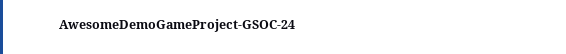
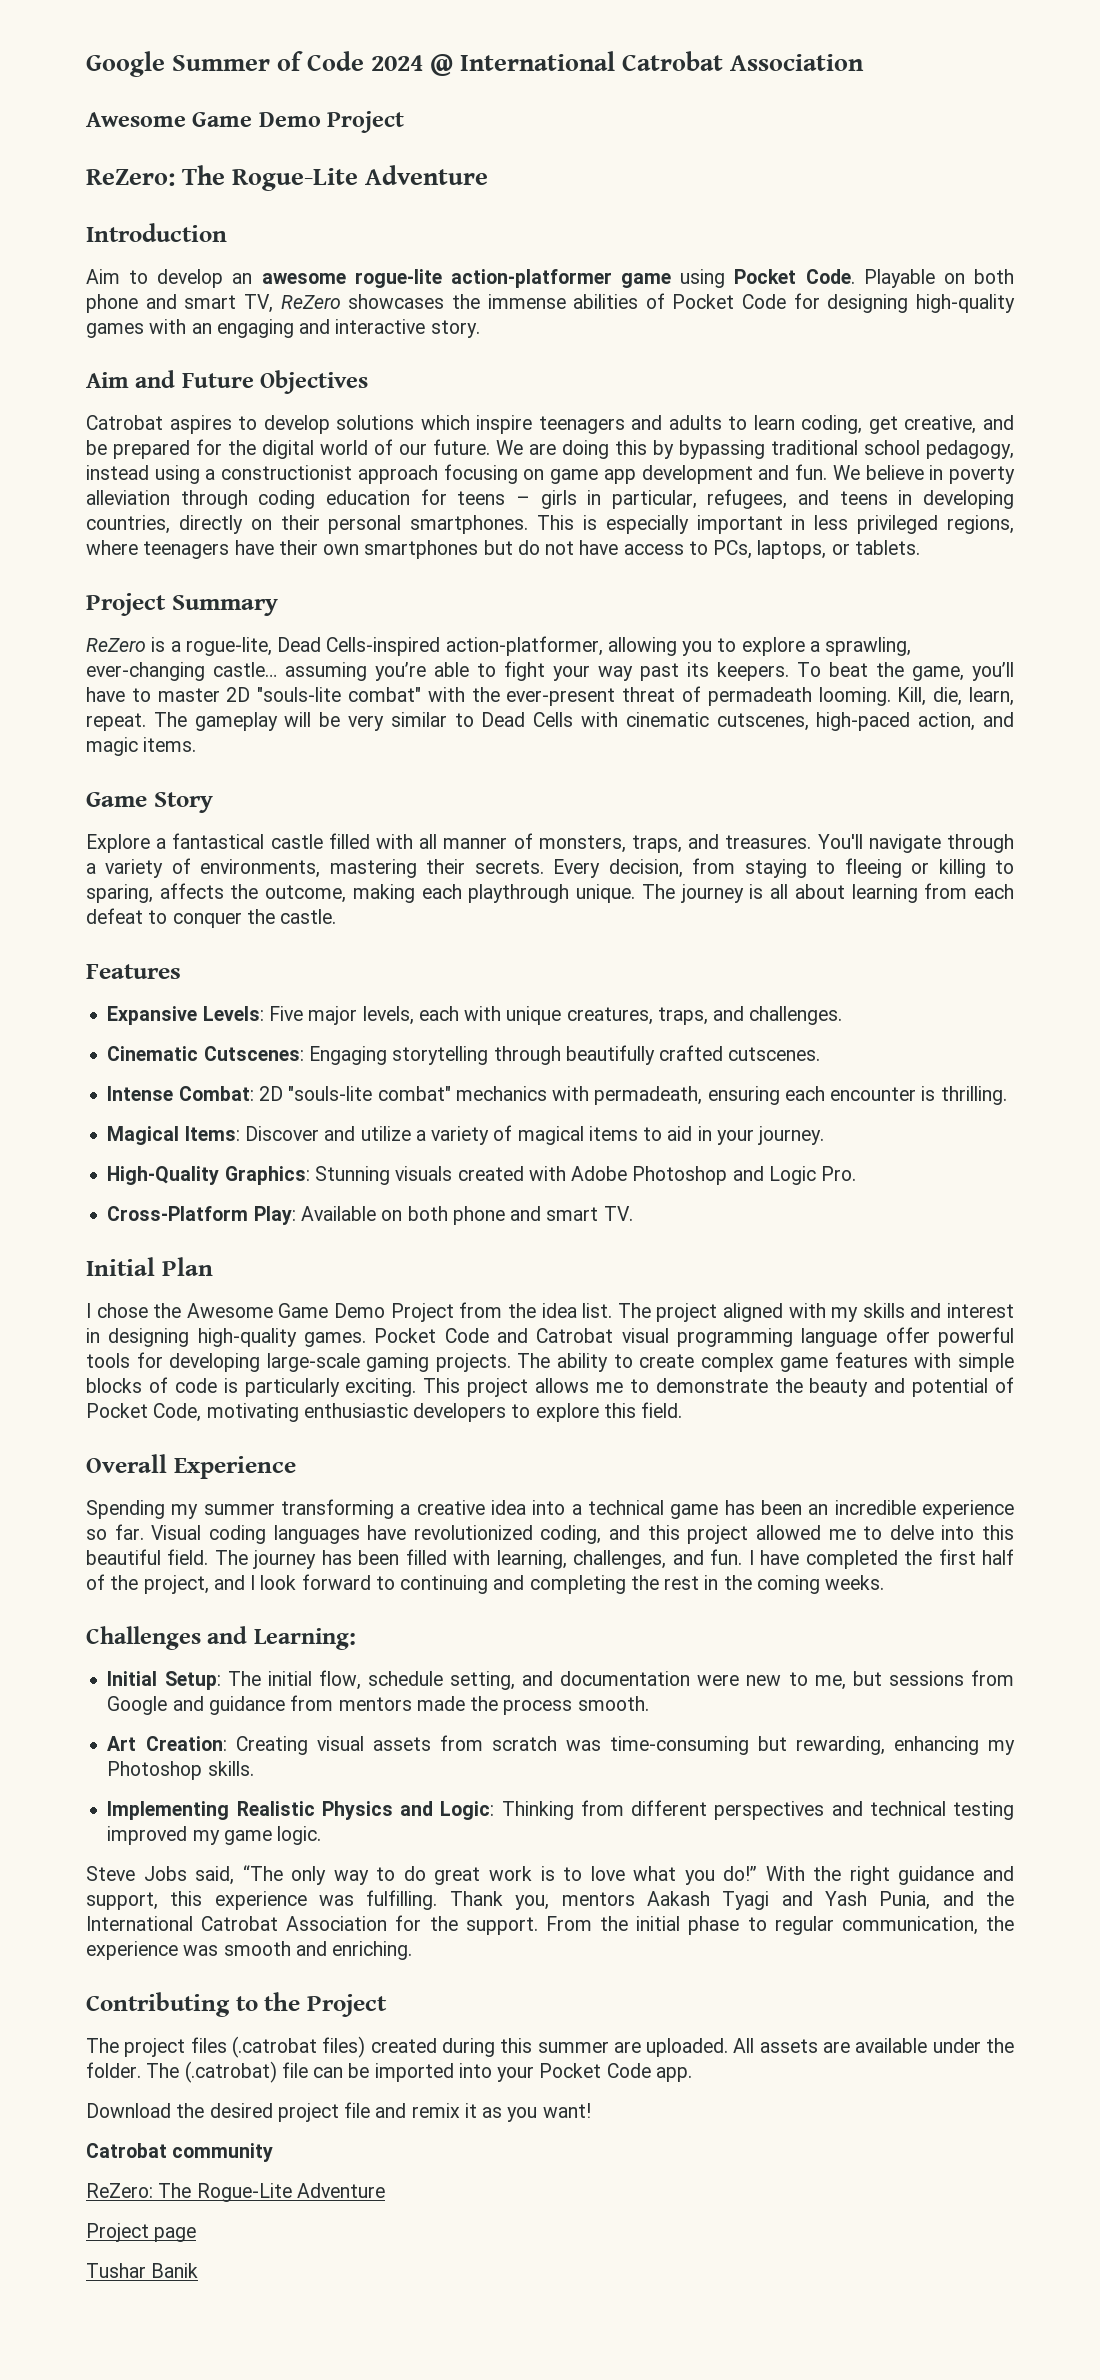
- AwesomeDemoGameProject-GSOC-24
+ Google Summer of Code 2024 @ International Catrobat Association
+ Awesome Game Demo Project
+ ReZero: The Rogue-Lite Adventure
+ Introduction
+ Aim to develop an awesome rogue-lite action-platformer game using Pocket Code. Playable on both phone and smart TV, ReZero showcases the immense abilities of Pocket Code for designing high-quality games with an engaging and interactive story.
+ Aim and Future Objectives
+ Catrobat aspires to develop solutions which inspire teenagers and adults to learn coding, get creative, and be prepared for the digital world of our future. We are doing this by bypassing traditional school pedagogy, instead using a constructionist approach focusing on game app development and fun. We believe in poverty alleviation through coding education for teens – girls in particular, refugees, and teens in developing countries, directly on their personal smartphones. This is especially important in less privileged regions, where teenagers have their own smartphones but do not have access to PCs, laptops, or tablets.
+ Project Summary
+ ReZero is a rogue-lite, Dead Cells-inspired action-platformer, allowing you to explore a sprawling, ever-changing castle… assuming you’re able to fight your way past its keepers. To beat the game, you’ll have to master 2D "souls-lite combat" with the ever-present threat of permadeath looming. Kill, die, learn, repeat. The gameplay will be very similar to Dead Cells with cinematic cutscenes, high-paced action, and magic items.
+ Game Story
+ Explore a fantastical castle filled with all manner of monsters, traps, and treasures. You'll navigate through a variety of environments, mastering their secrets. Every decision, from staying to fleeing or killing to sparing, affects the outcome, making each playthrough unique. The journey is all about learning from each defeat to conquer the castle.
+ Features
+ Expansive Levels: Five major levels, each with unique creatures, traps, and challenges.
+ Cinematic Cutscenes: Engaging storytelling through beautifully crafted cutscenes.
+ Intense Combat: 2D "souls-lite combat" mechanics with permadeath, ensuring each encounter is thrilling.
+ Magical Items: Discover and utilize a variety of magical items to aid in your journey.
+ High-Quality Graphics: Stunning visuals created with Adobe Photoshop and Logic Pro.
+ Cross-Platform Play: Available on both phone and smart TV.
+ Initial Plan
+ I chose the Awesome Game Demo Project from the idea list. The project aligned with my skills and interest in designing high-quality games. Pocket Code and Catrobat visual programming language offer powerful tools for developing large-scale gaming projects. The ability to create complex game features with simple blocks of code is particularly exciting. This project allows me to demonstrate the beauty and potential of Pocket Code, motivating enthusiastic developers to explore this field.
+ Overall Experience
+ Spending my summer transforming a creative idea into a technical game has been an incredible experience so far. Visual coding languages have revolutionized coding, and this project allowed me to delve into this beautiful field. The journey has been filled with learning, challenges, and fun. I have completed the first half of the project, and I look forward to continuing and completing the rest in the coming weeks.
+ Challenges and Learning:
+ Initial Setup: The initial flow, schedule setting, and documentation were new to me, but sessions from Google and guidance from mentors made the process smooth.
+ Art Creation: Creating visual assets from scratch was time-consuming but rewarding, enhancing my Photoshop skills.
+ Implementing Realistic Physics and Logic: Thinking from different perspectives and technical testing improved my game logic.
+ Steve Jobs said, “The only way to do great work is to love what you do!” With the right guidance and support, this experience was fulfilling. Thank you, mentors Aakash Tyagi and Yash Punia, and the International Catrobat Association for the support. From the initial phase to regular communication, the experience was smooth and enriching.
+ Contributing to the Project
+ The project files (.catrobat files) created during this summer are uploaded. All assets are available under the folder. The (.catrobat) file can be imported into your Pocket Code app.
+ Download the desired project file and remix it as you want!
+ Catrobat community
+ ReZero: The Rogue-Lite Adventure
+ Project page
+ Tushar Banik

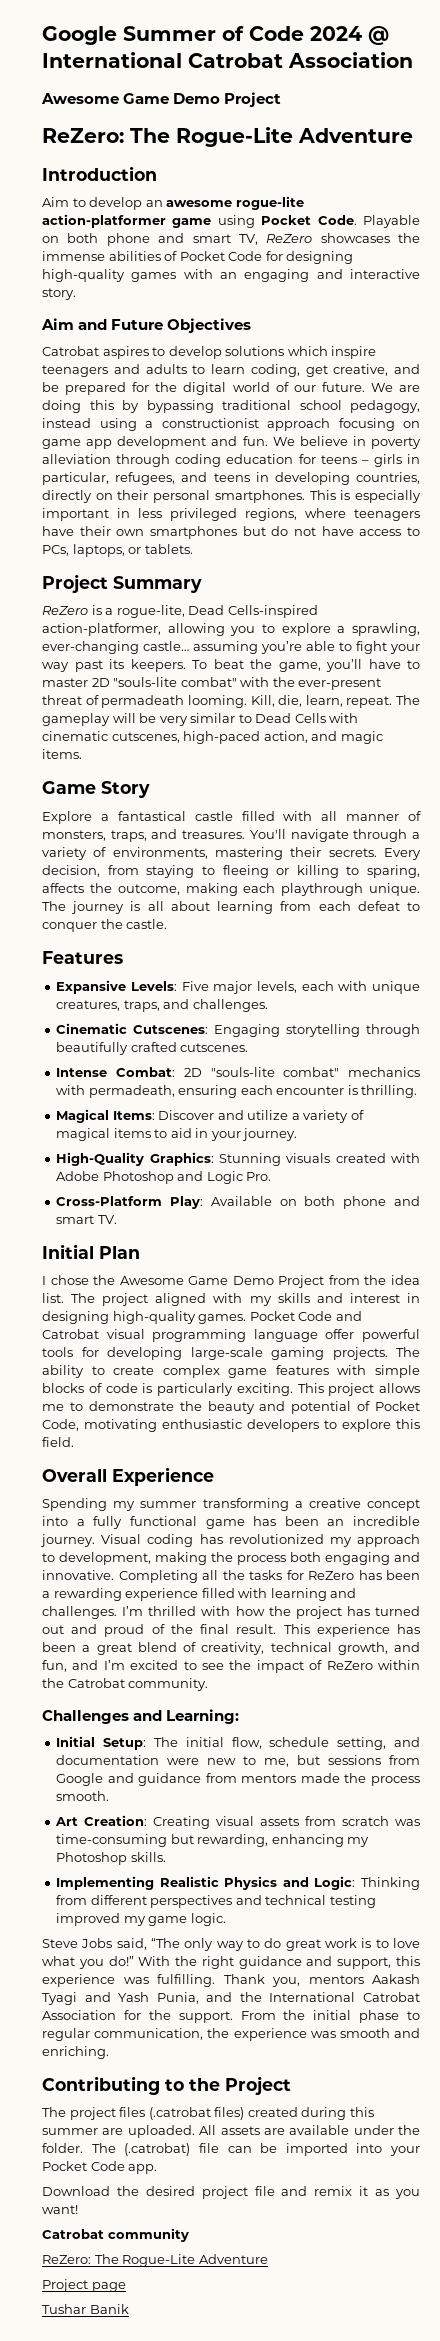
- Spending my summer transforming a creative idea into a technical game has been an incredible experience so far. Visual coding languages have revolutionized coding, and this project allowed me to delve into this beautiful field. The journey has been filled with learning, challenges, and fun. I have completed the first half of the project, and I look forward to continuing and completing the rest in the coming weeks.
+ Spending my summer transforming a creative concept into a fully functional game has been an incredible journey. Visual coding has revolutionized my approach to development, making the process both engaging and innovative. Completing all the tasks for ReZero has been a rewarding experience filled with learning and challenges. I’m thrilled with how the project has turned out and proud of the final result. This experience has been a great blend of creativity, technical growth, and fun, and I’m excited to see the impact of ReZero within the Catrobat community.

